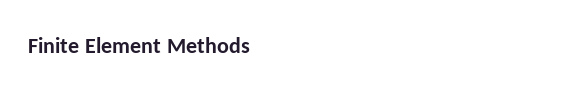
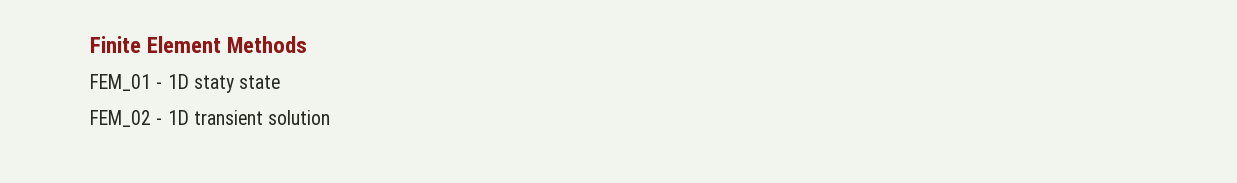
+ FEM_01 - 1D staty state
+ FEM_02 - 1D transient solution

